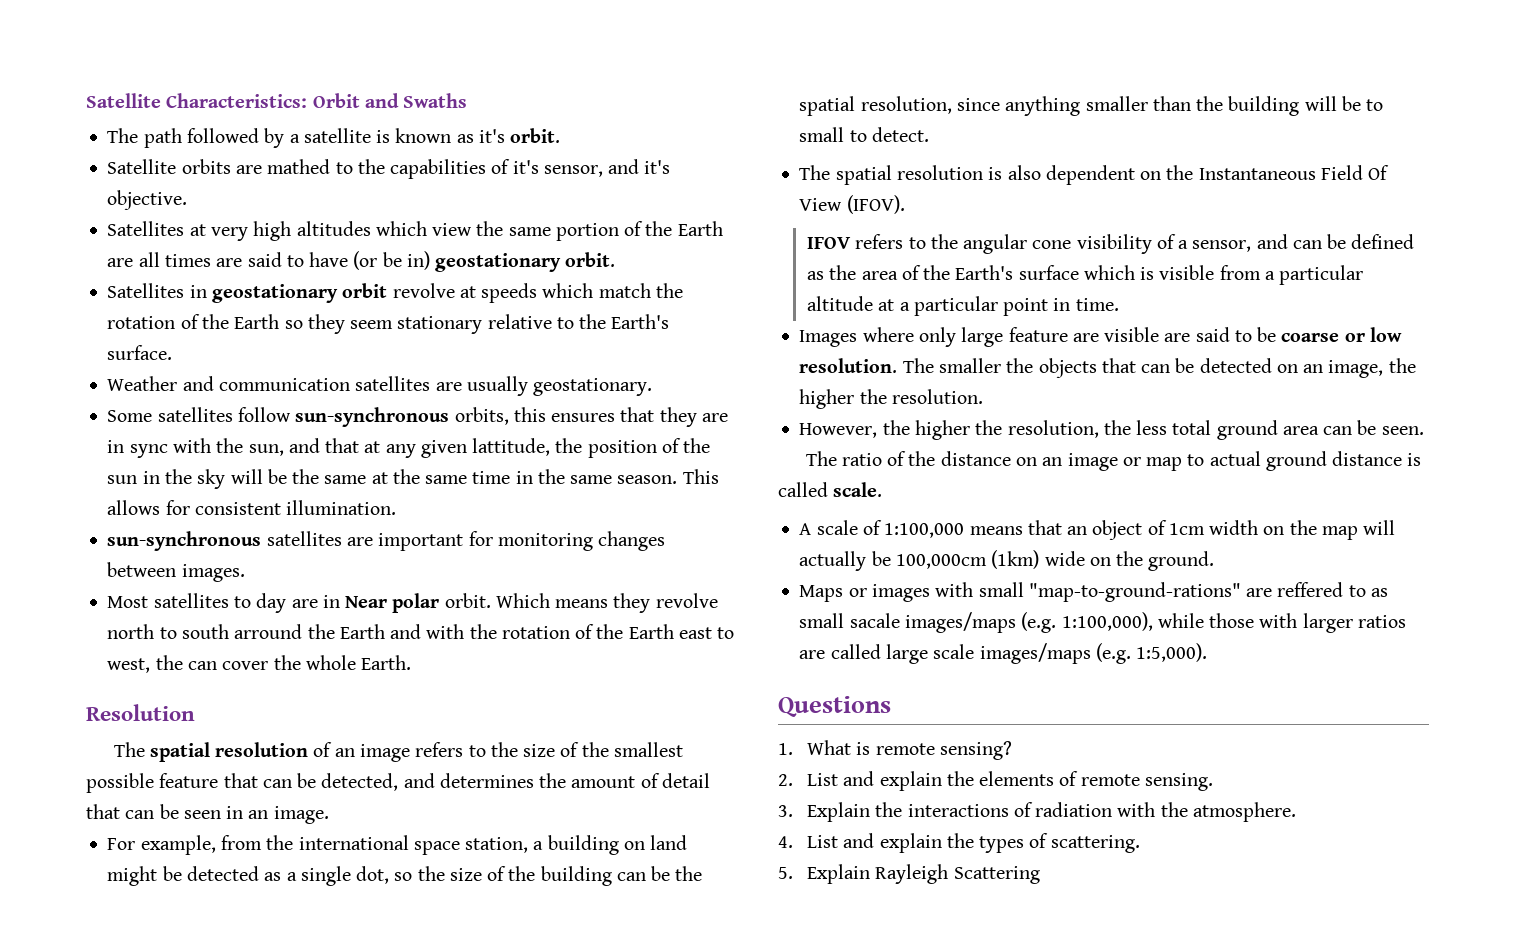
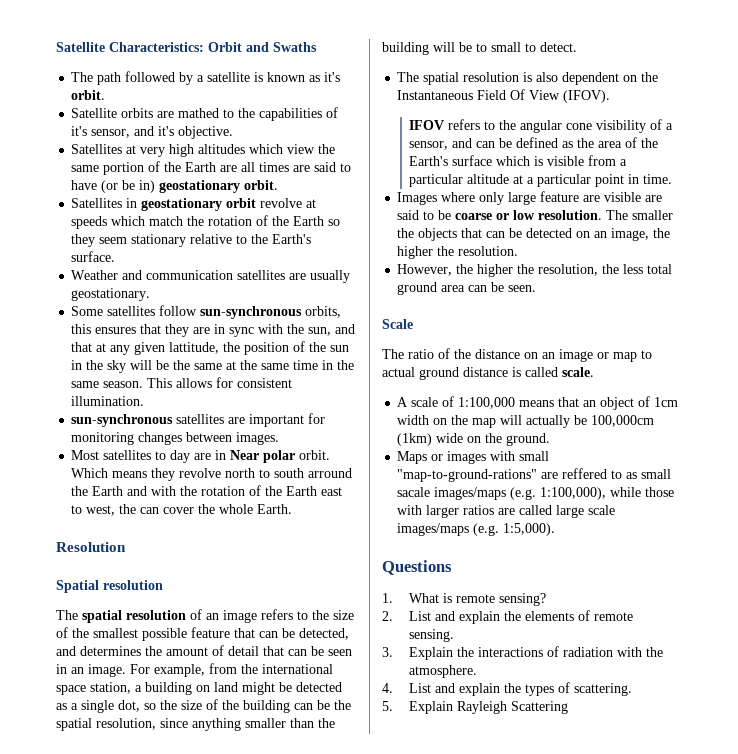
+ Spatial resolution
- The spatial resolution of an image refers to the size of the smallest possible feature that can be detected, and determines the amount of detail that can be seen in an image.
- For example, from the international space station, a building on land might be detected as a single dot, so the size of the building can be the spatial resolution, since anything smaller than the building will be to small to detect.
+ The spatial resolution of an image refers to the size of the smallest possible feature that can be detected, and determines the amount of detail that can be seen in an image. For example, from the international space station, a building on land might be detected as a single dot, so the size of the building can be the spatial resolution, since anything smaller than the building will be to small to detect.
+ Scale

